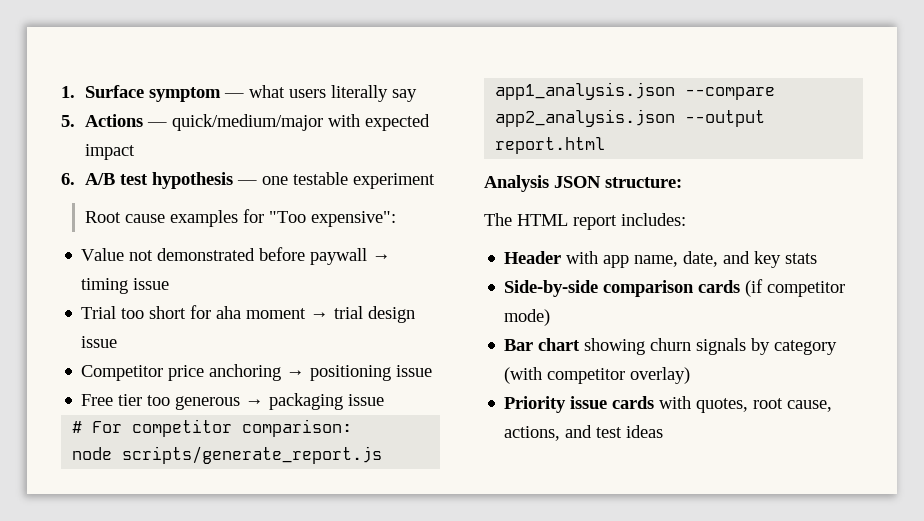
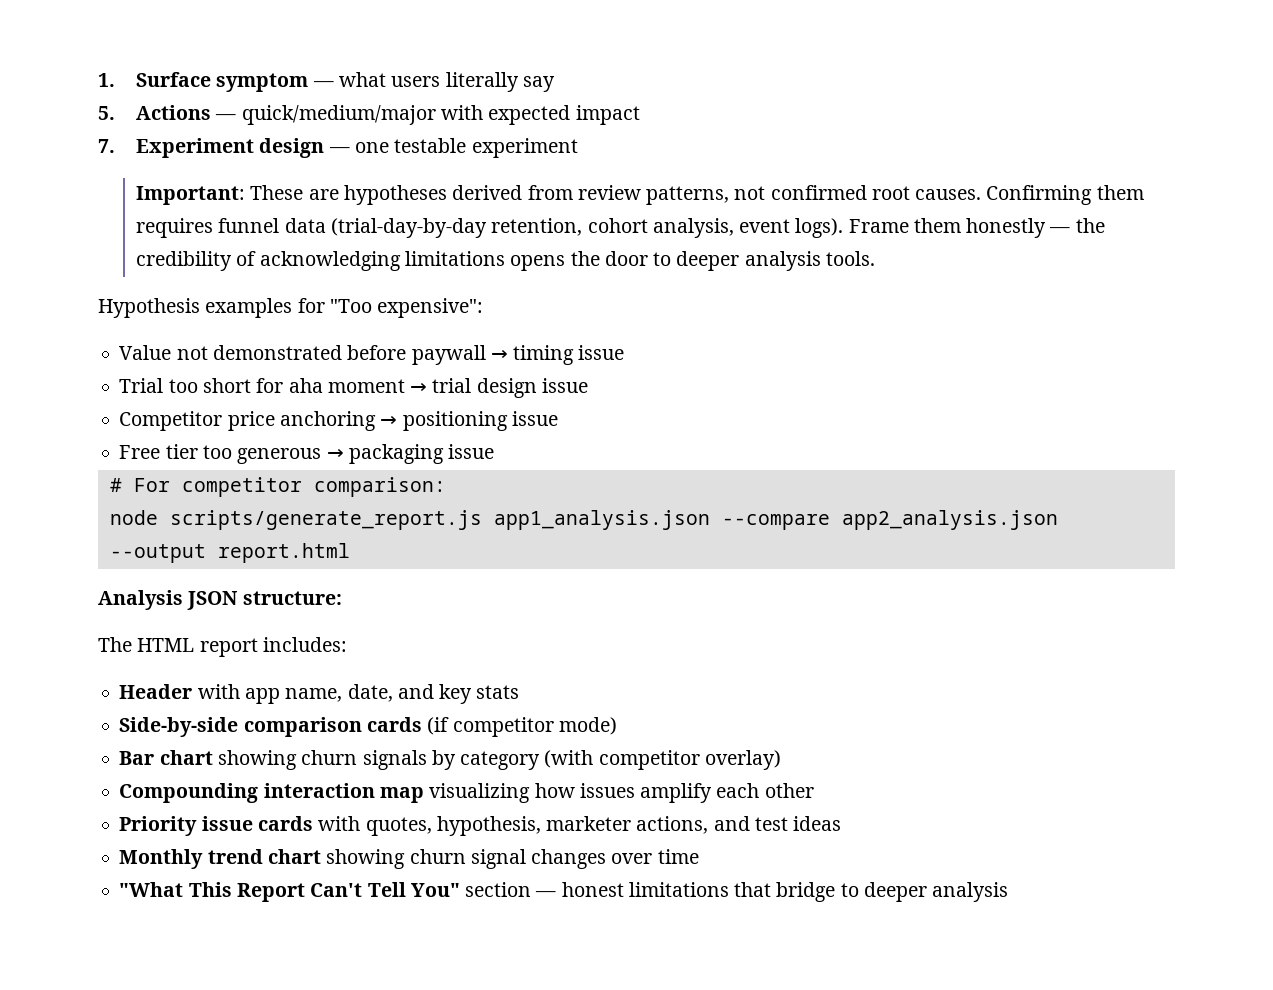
- 6. A/B test hypothesis — one testable experiment
+ 7. Experiment design — one testable experiment
- Root cause examples for "Too expensive":
+ Important: These are hypotheses derived from review patterns, not confirmed root causes. Confirming them requires funnel data (trial-day-by-day retention, cohort analysis, event logs). Frame them honestly — the credibility of acknowledging limitations opens the door to deeper analysis tools.
+ Hypothesis examples for "Too expensive":
+ Compounding interaction map visualizing how issues amplify each other
- Priority issue cards with quotes, root cause, actions, and test ideas
+ Priority issue cards with quotes, hypothesis, marketer actions, and test ideas
+ Monthly trend chart showing churn signal changes over time
+ "What This Report Can't Tell You" section — honest limitations that bridge to deeper analysis

